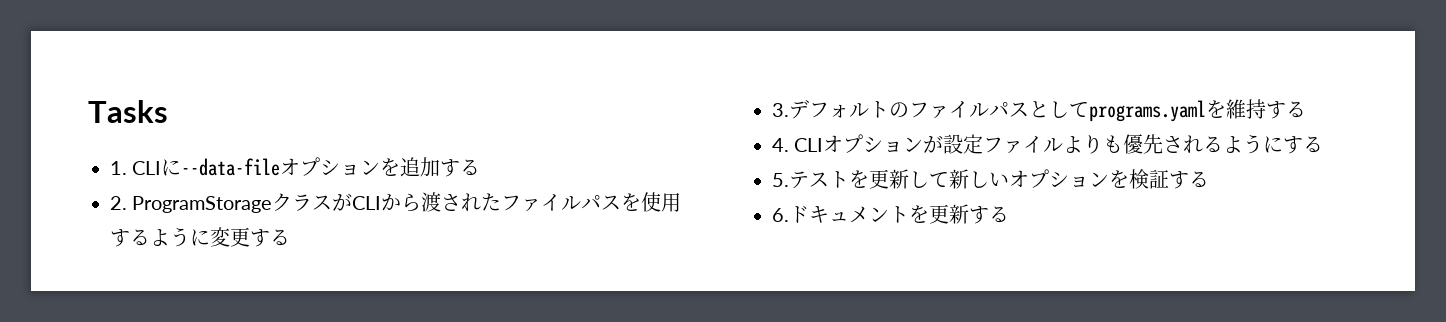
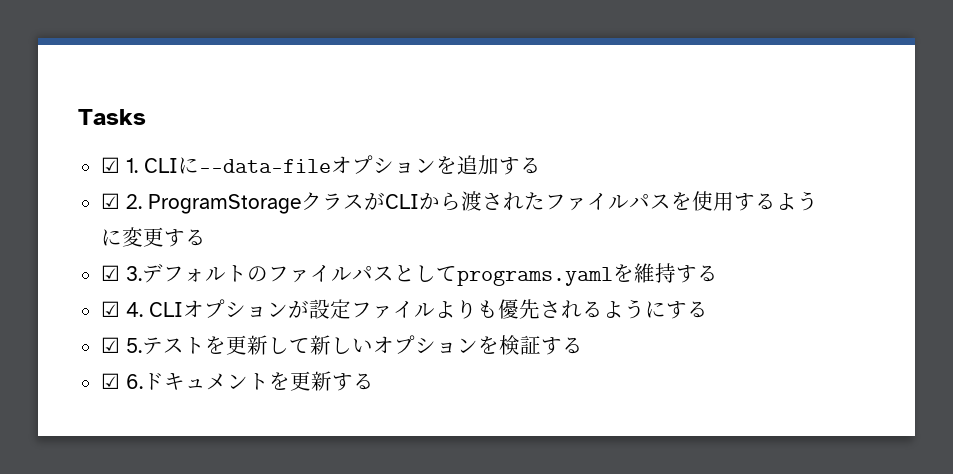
- 1. CLIに--data-fileオプションを追加する
+ ☑ 1. CLIに--data-fileオプションを追加する
- 2. ProgramStorageクラスがCLIから渡されたファイルパスを使用するように変更する
+ ☑ 2. ProgramStorageクラスがCLIから渡されたファイルパスを使用するように変更する
- 3.デフォルトのファイルパスとしてprograms.yamlを維持する
+ ☑ 3.デフォルトのファイルパスとしてprograms.yamlを維持する
- 4. CLIオプションが設定ファイルよりも優先されるようにする
+ ☑ 4. CLIオプションが設定ファイルよりも優先されるようにする
- 5.テストを更新して新しいオプションを検証する
+ ☑ 5.テストを更新して新しいオプションを検証する
- 6.ドキュメントを更新する
+ ☑ 6.ドキュメントを更新する

